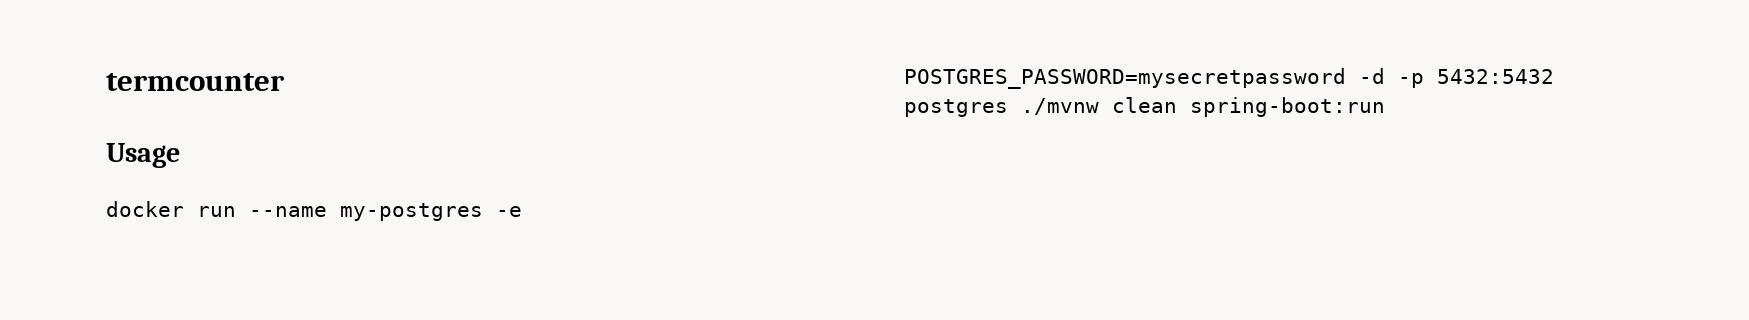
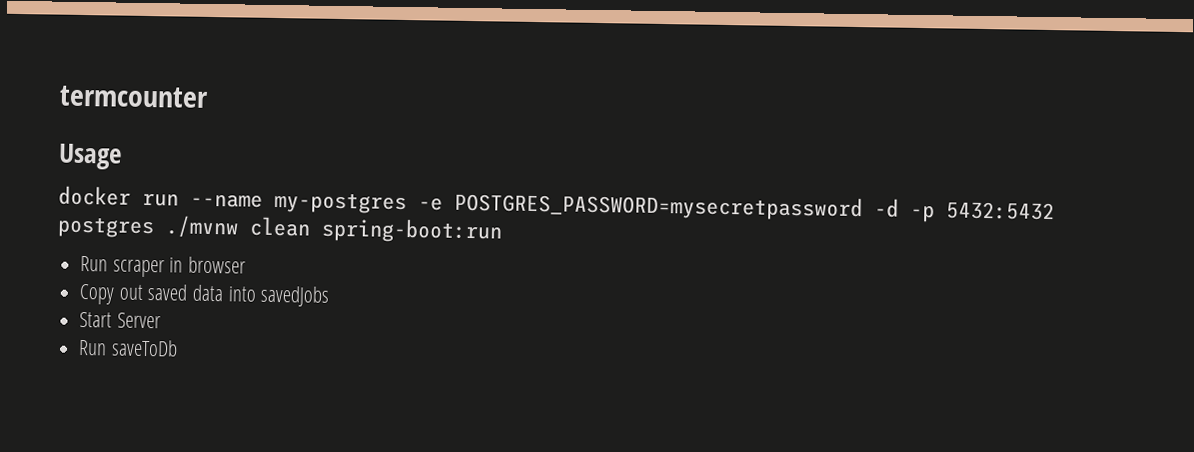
+ Run scraper in browser
+ Copy out saved data into savedJobs
+ Start Server
+ Run saveToDb

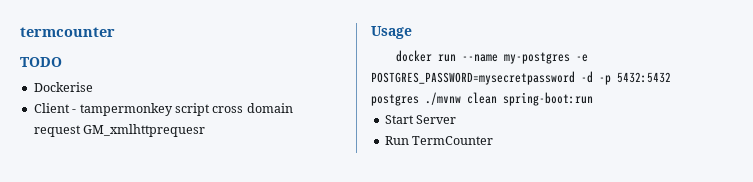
+ TODO
+ Dockerise
+ Client - tampermonkey script cross domain request GM_xmlhttprequesr
- Run scraper in browser
- Copy out saved data into savedJobs
- Run saveToDb
+ Run TermCounter

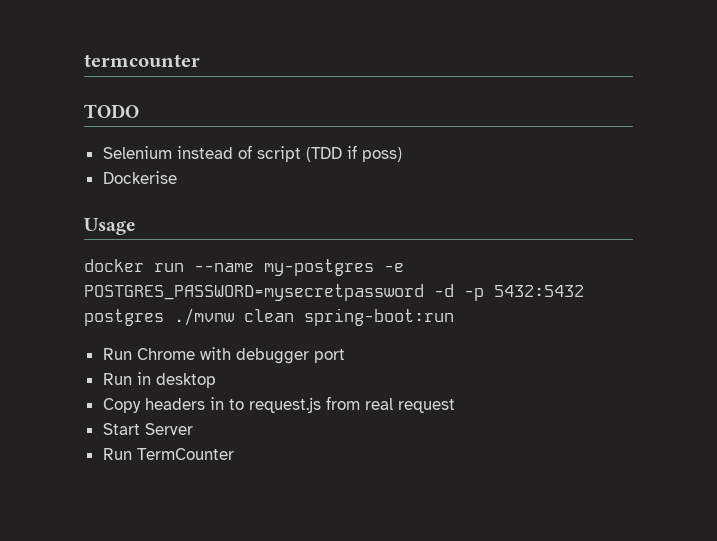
+ Selenium instead of script (TDD if poss)
  Dockerise
- Client - tampermonkey script cross domain request GM_xmlhttprequesr
+ Run Chrome with debugger port
+ Run in desktop
+ Copy headers in to request.js from real request

